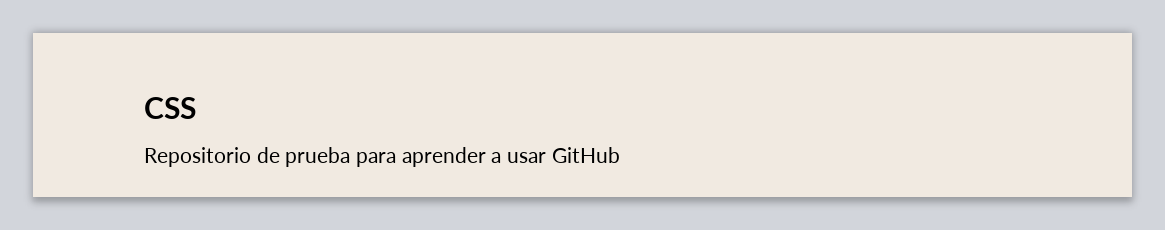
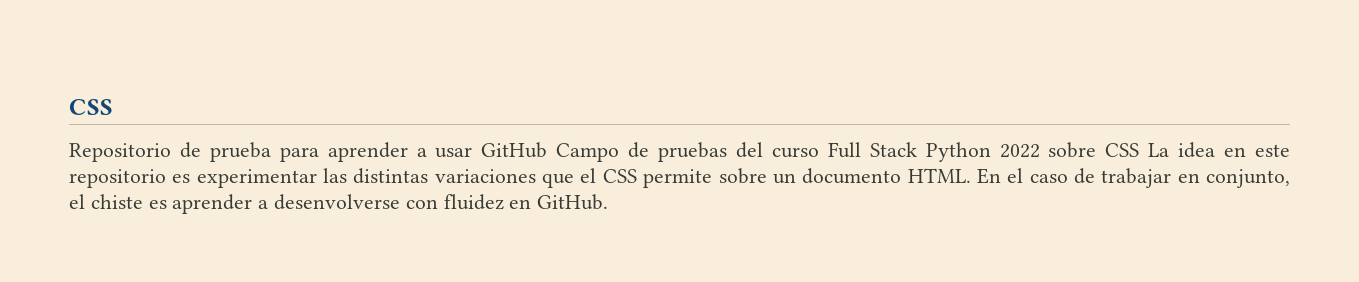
- Repositorio de prueba para aprender a usar GitHub
+ Repositorio de prueba para aprender a usar GitHub Campo de pruebas del curso Full Stack Python 2022 sobre CSS La idea en este repositorio es experimentar las distintas variaciones que el CSS permite sobre un documento HTML. En el caso de trabajar en conjunto, el chiste es aprender a desenvolverse con fluidez en GitHub.

